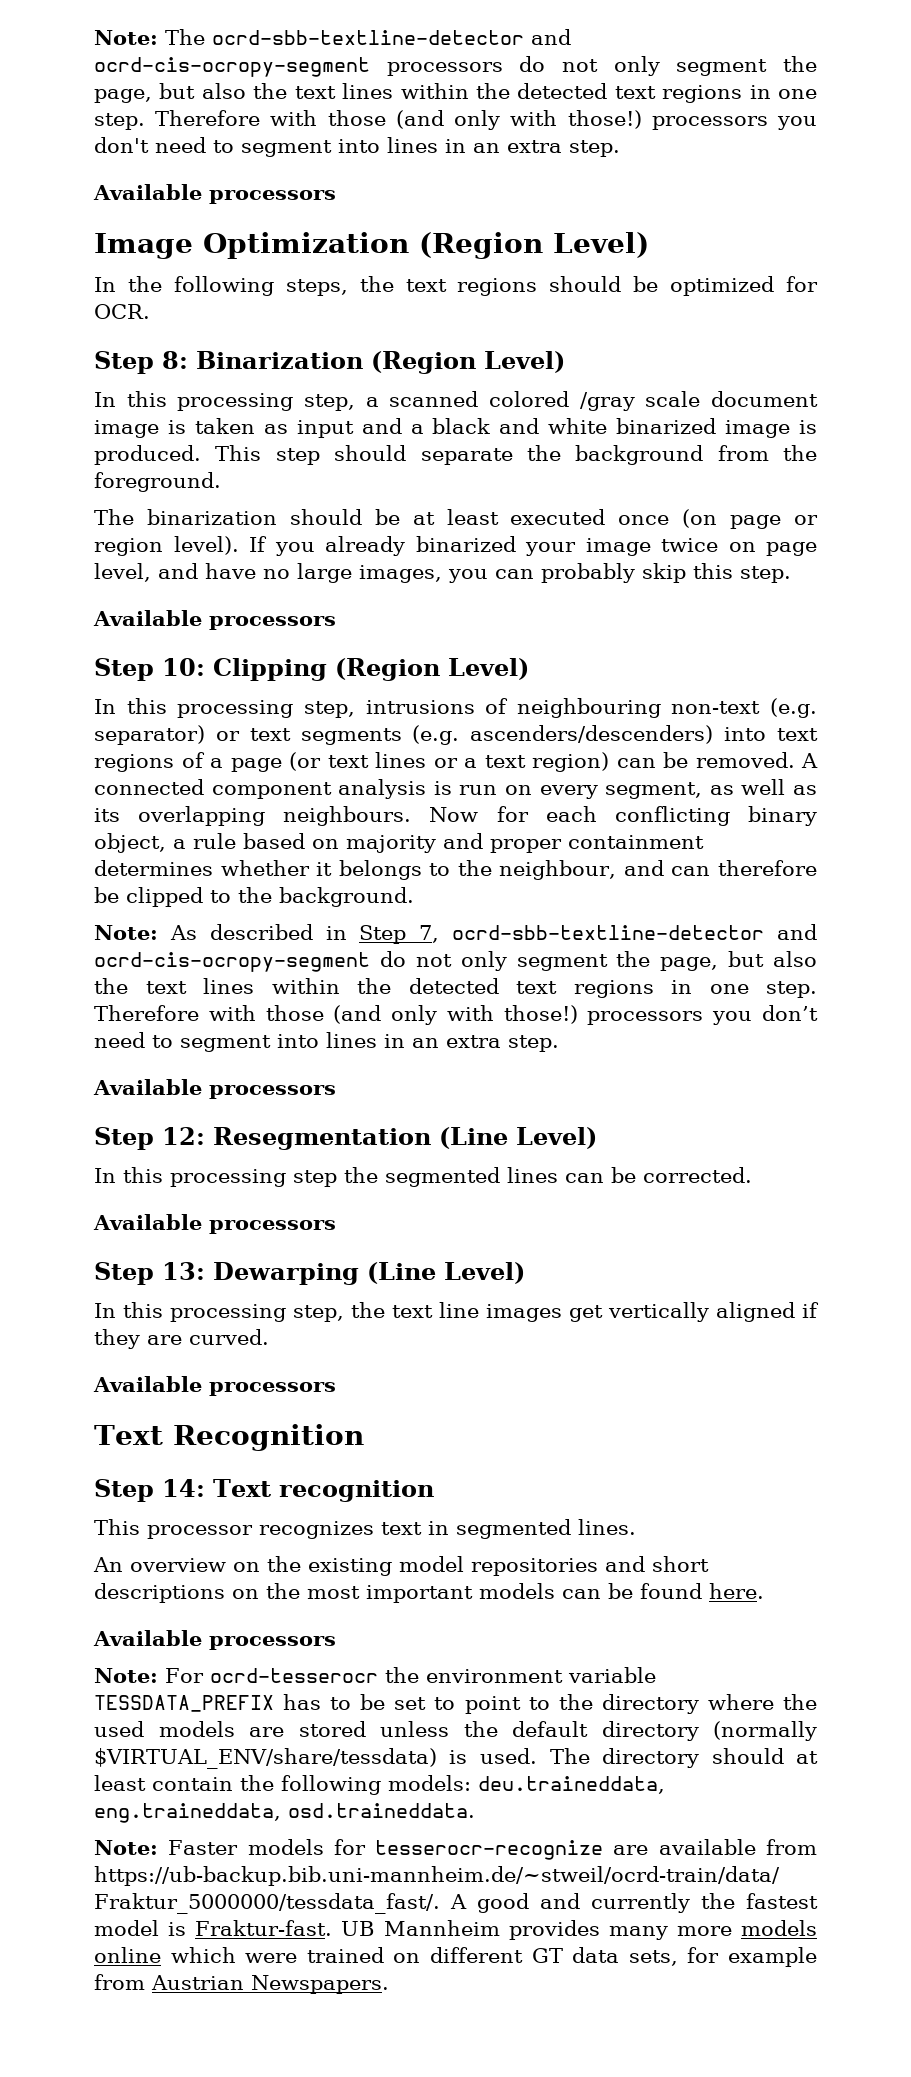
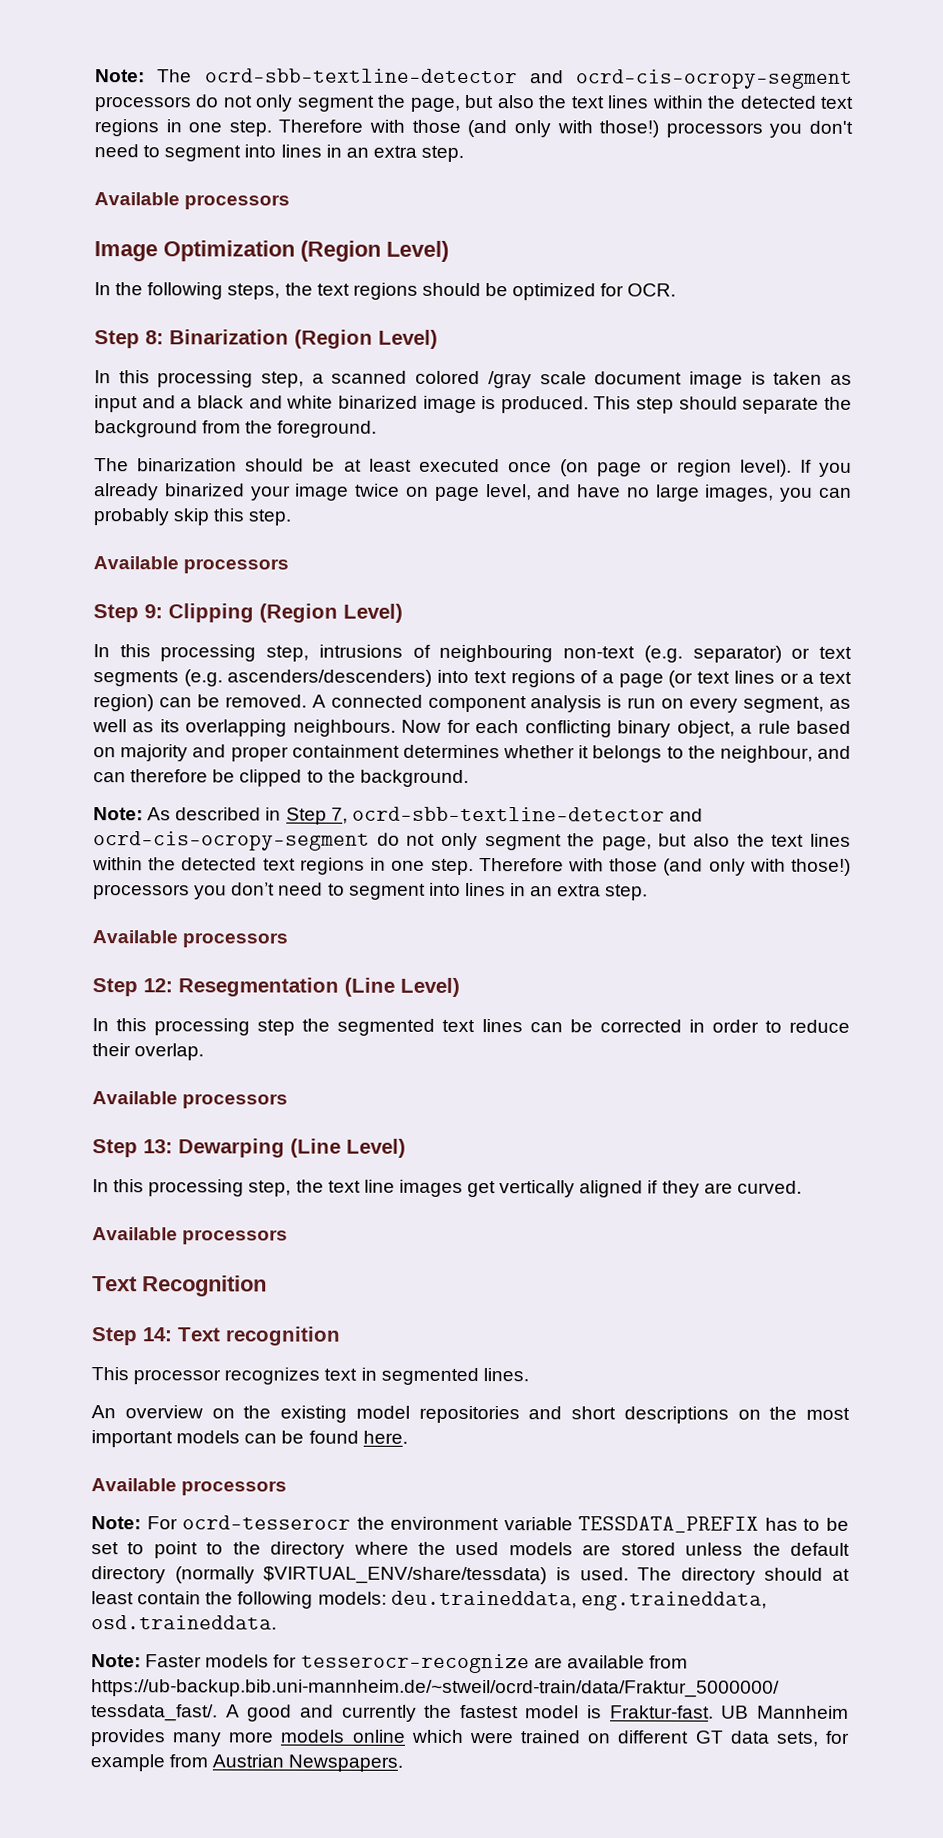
- Step 10: Clipping (Region Level)
+ Step 9: Clipping (Region Level)
- In this processing step the segmented lines can be corrected.
+ In this processing step the segmented text lines can be corrected in order to reduce their overlap.

